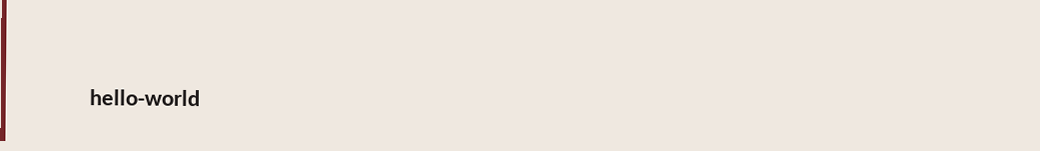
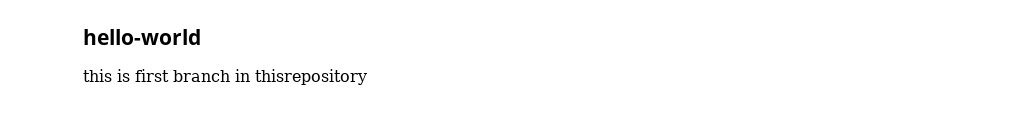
+ this is first branch in thisrepository

